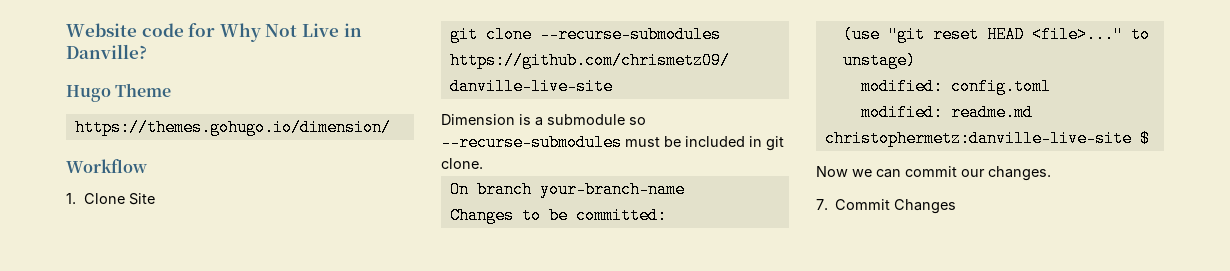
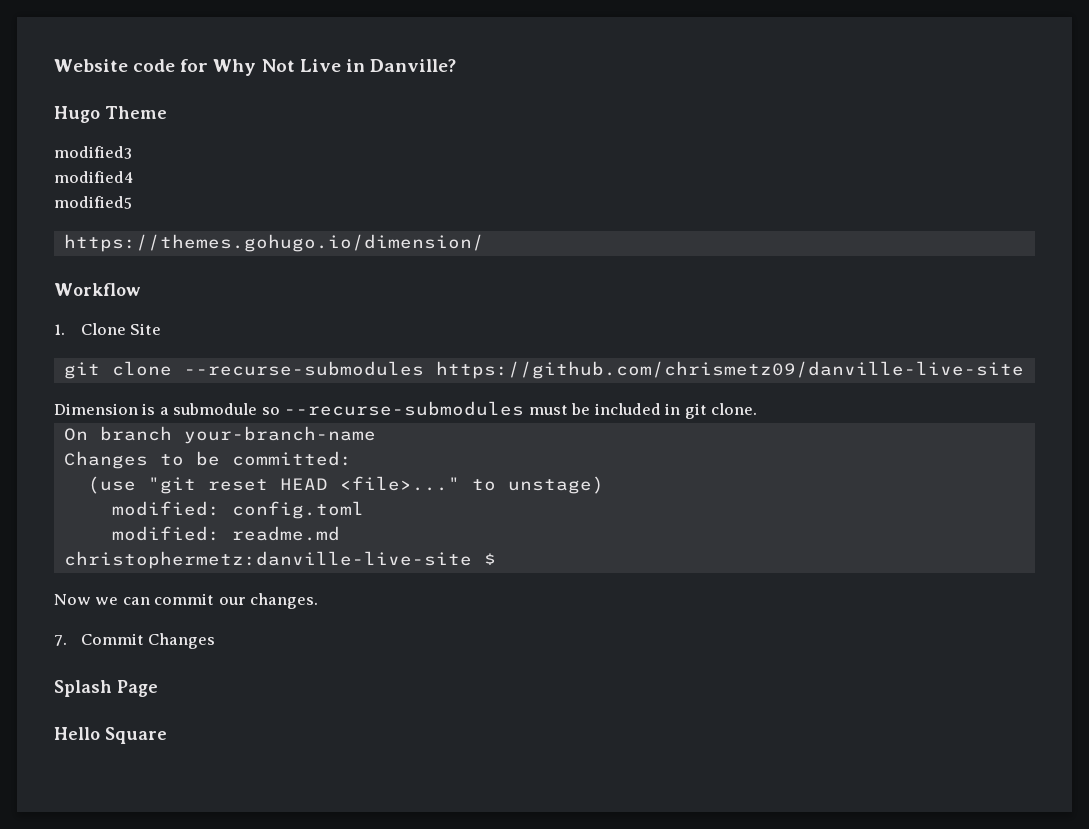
+ modified3
+ modified4
+ modified5
+ Splash Page
+ Hello Square

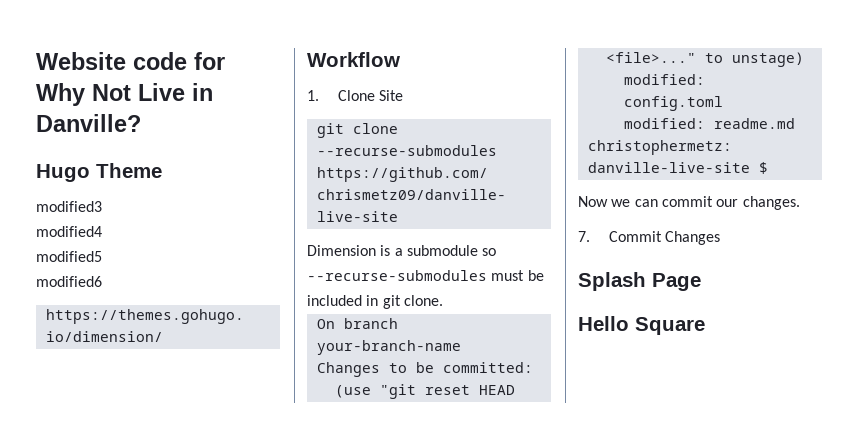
+ modified6

